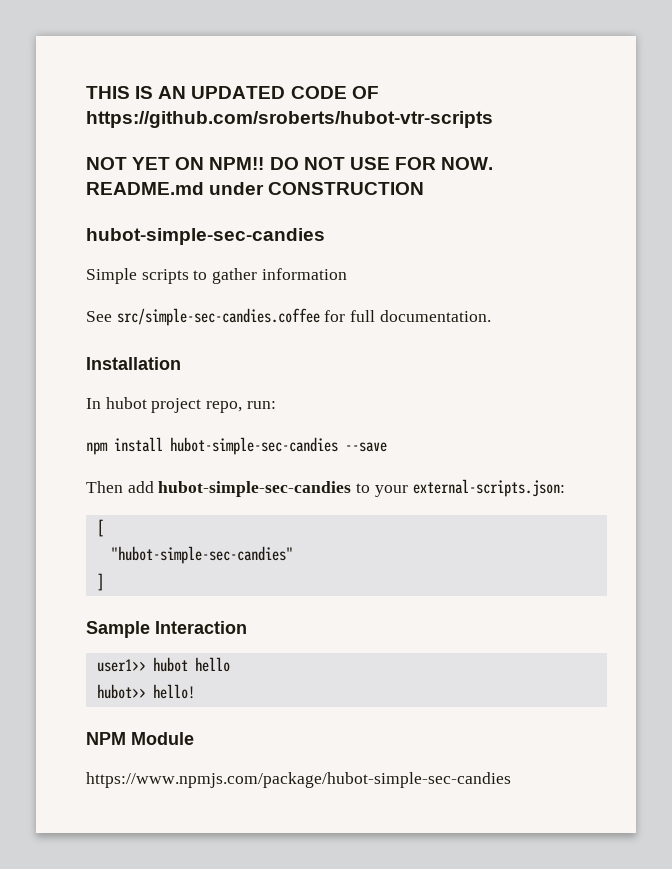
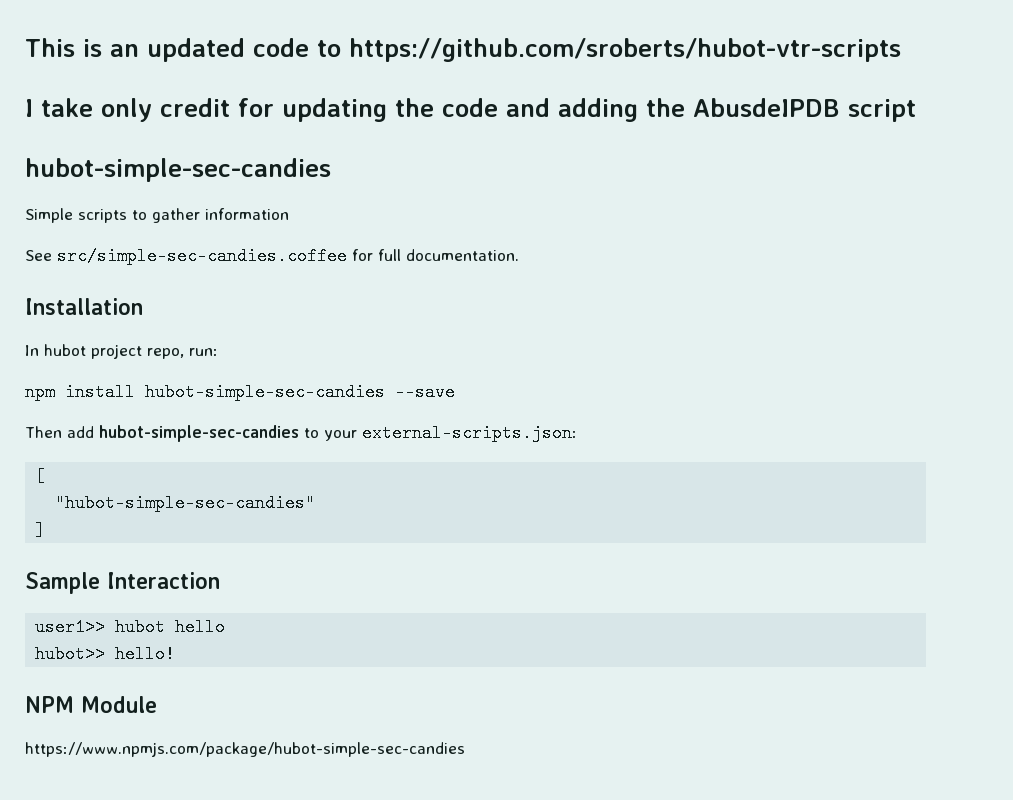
- THIS IS AN UPDATED CODE OF https://github.com/sroberts/hubot-vtr-scripts
- NOT YET ON NPM!! DO NOT USE FOR NOW. README.md under CONSTRUCTION
+ This is an updated code to https://github.com/sroberts/hubot-vtr-scripts
+ I take only credit for updating the code and adding the AbusdeIPDB script

